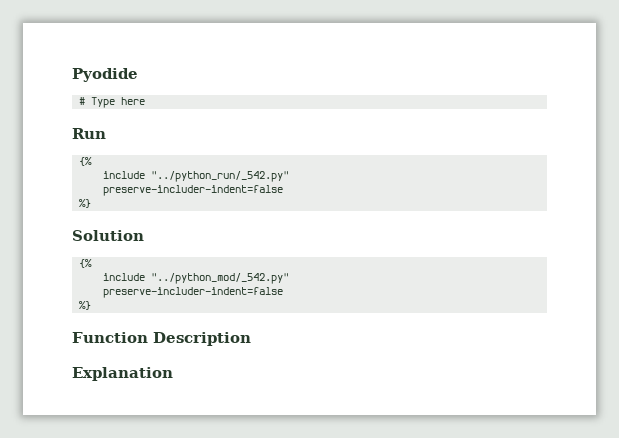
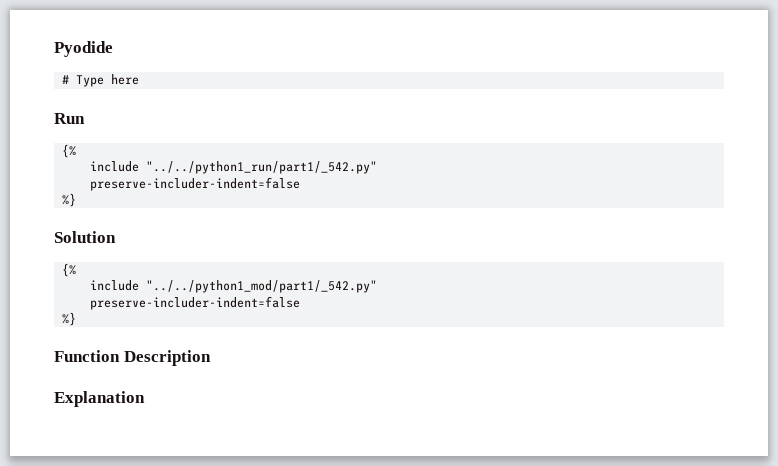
- include "../python_run/_542.py"
+ include "../../python1_run/part1/_542.py"
- include "../python_mod/_542.py"
+ include "../../python1_mod/part1/_542.py"

